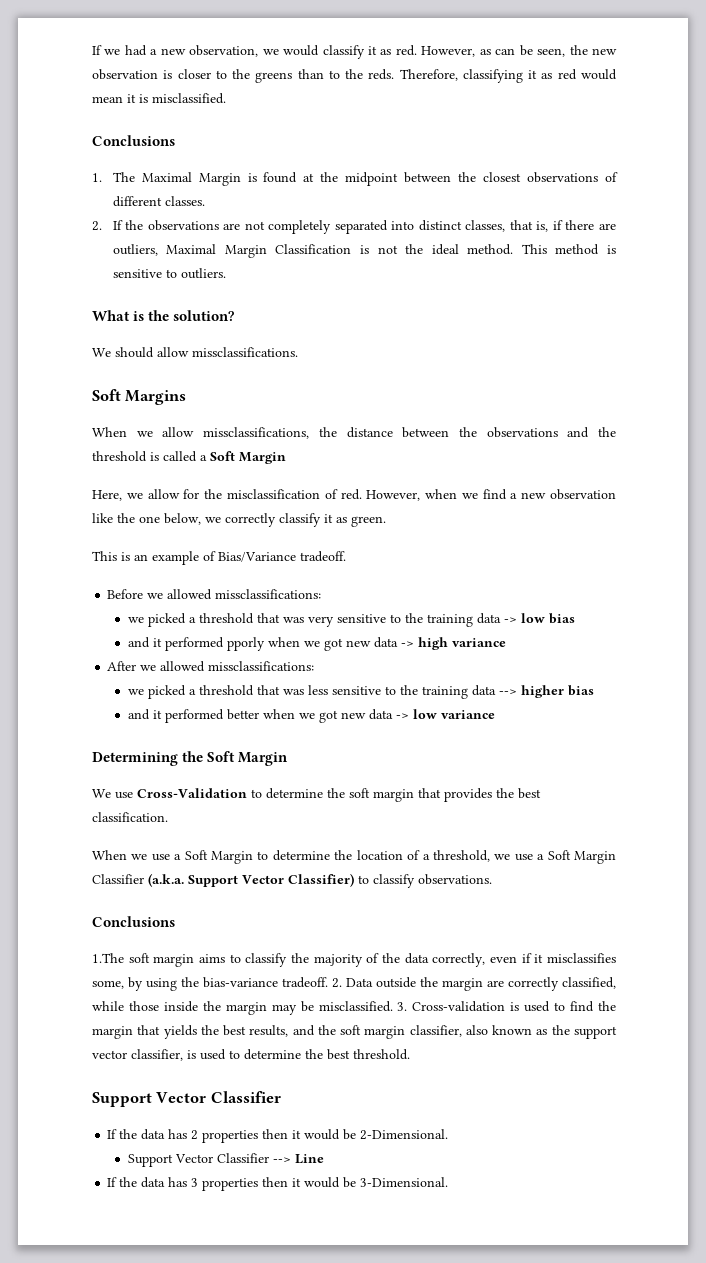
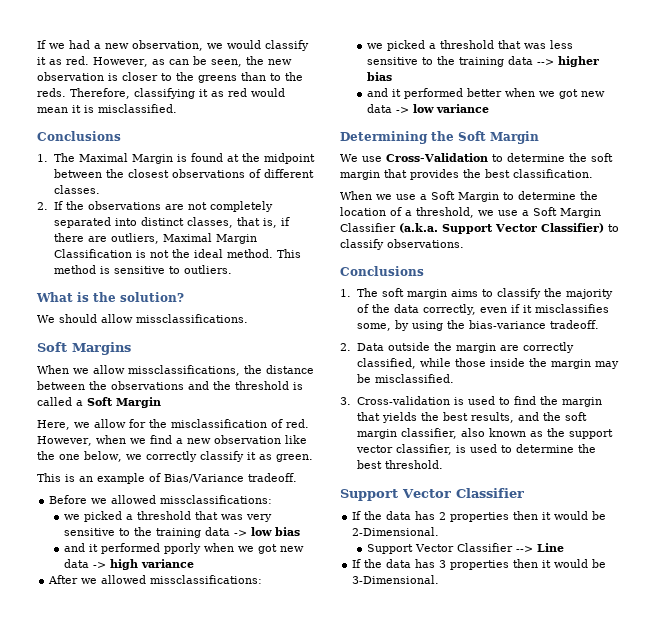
- 1.The soft margin aims to classify the majority of the data correctly, even if it misclassifies some, by using the bias-variance tradeoff. 2. Data outside the margin are correctly classified, while those inside the margin may be misclassified. 3. Cross-validation is used to find the margin that yields the best results, and the soft margin classifier, also known as the support vector classifier, is used to determine the best threshold.
+ 1. The soft margin aims to classify the majority of the data correctly, even if it misclassifies some, by using the bias-variance tradeoff.
+ 2. Data outside the margin are correctly classified, while those inside the margin may be misclassified.
+ 3. Cross-validation is used to find the margin that yields the best results, and the soft margin classifier, also known as the support vector classifier, is used to determine the best threshold.

